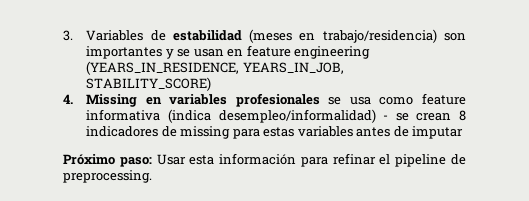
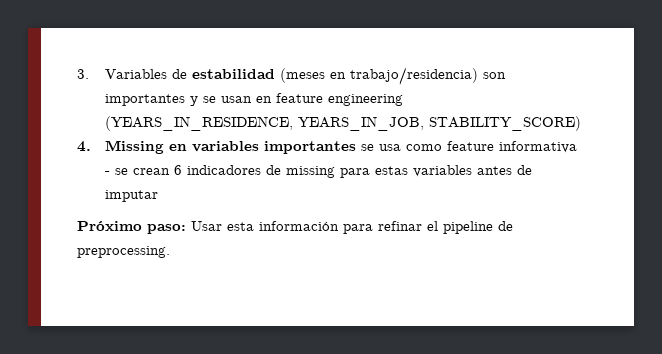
- 4. Missing en variables profesionales se usa como feature informativa (indica desempleo/informalidad) - se crean 8 indicadores de missing para estas variables antes de imputar
+ 4. Missing en variables importantes se usa como feature informativa - se crean 6 indicadores de missing para estas variables antes de imputar

